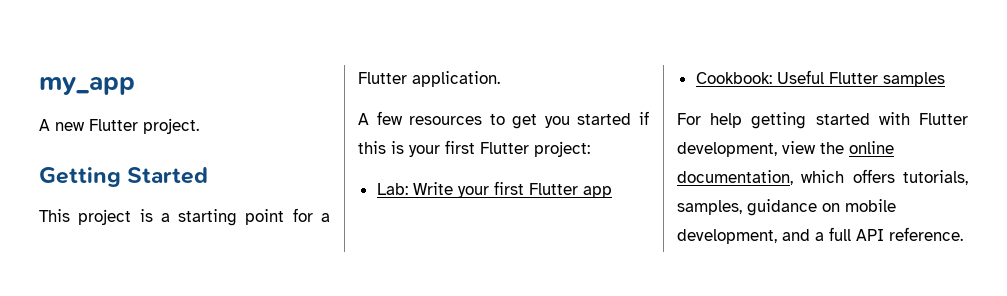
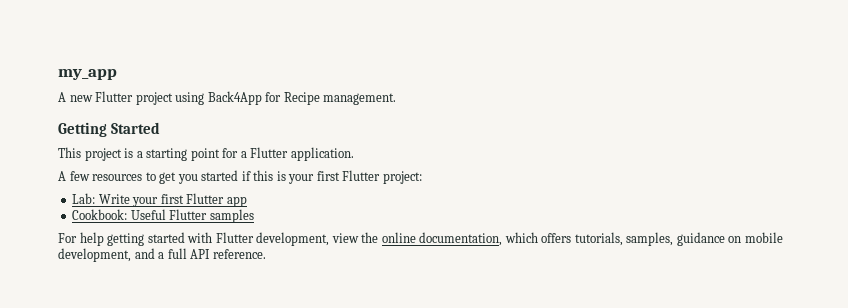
- A new Flutter project.
+ A new Flutter project using Back4App for Recipe management.

